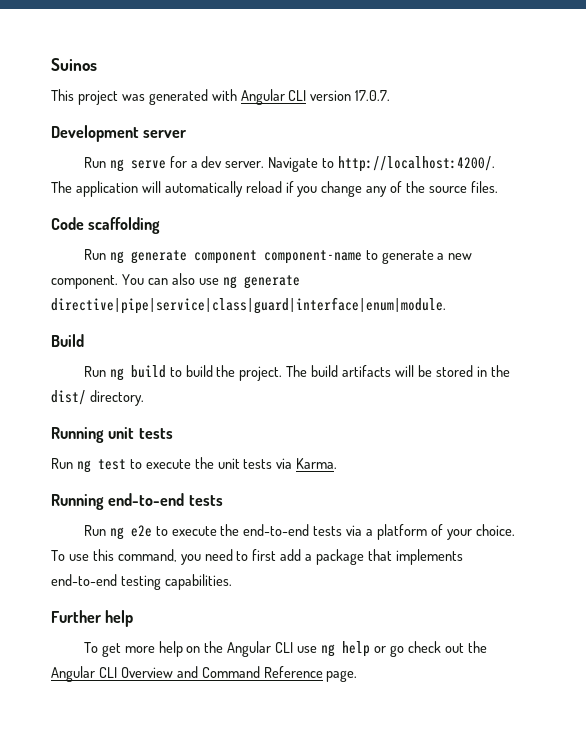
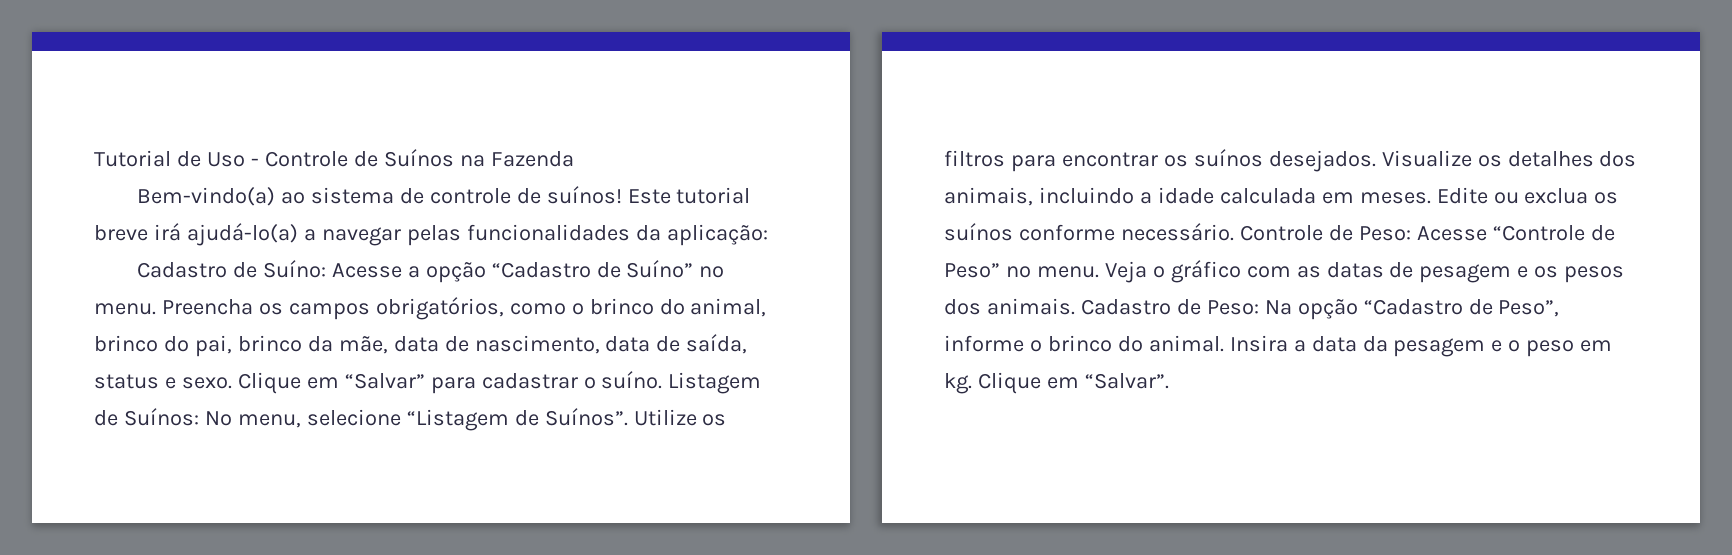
- Suinos
- This project was generated with Angular CLI version 17.0.7.
- Development server
- Run ng serve for a dev server. Navigate to http://localhost:4200/. The application will automatically reload if you change any of the source files.
- Code scaffolding
- Run ng generate component component-name to generate a new component. You can also use ng generate directive|pipe|service|class|guard|interface|enum|module.
- Build
- Run ng build to build the project. The build artifacts will be stored in the dist/ directory.
- Running unit tests
- Run ng test to execute the unit tests via Karma.
- Running end-to-end tests
- Run ng e2e to execute the end-to-end tests via a platform of your choice. To use this command, you need to first add a package that implements end-to-end testing capabilities.
- Further help
- To get more help on the Angular CLI use ng help or go check out the Angular CLI Overview and Command Reference page.
+ Tutorial de Uso - Controle de Suínos na Fazenda
+ Bem-vindo(a) ao sistema de controle de suínos! Este tutorial breve irá ajudá-lo(a) a navegar pelas funcionalidades da aplicação:
+ Cadastro de Suíno: Acesse a opção “Cadastro de Suíno” no menu. Preencha os campos obrigatórios, como o brinco do animal, brinco do pai, brinco da mãe, data de nascimento, data de saída, status e sexo. Clique em “Salvar” para cadastrar o suíno. Listagem de Suínos: No menu, selecione “Listagem de Suínos”. Utilize os filtros para encontrar os suínos desejados. Visualize os detalhes dos animais, incluindo a idade calculada em meses. Edite ou exclua os suínos conforme necessário. Controle de Peso: Acesse “Controle de Peso” no menu. Veja o gráfico com as datas de pesagem e os pesos dos animais. Cadastro de Peso: Na opção “Cadastro de Peso”, informe o brinco do animal. Insira a data da pesagem e o peso em kg. Clique em “Salvar”.

